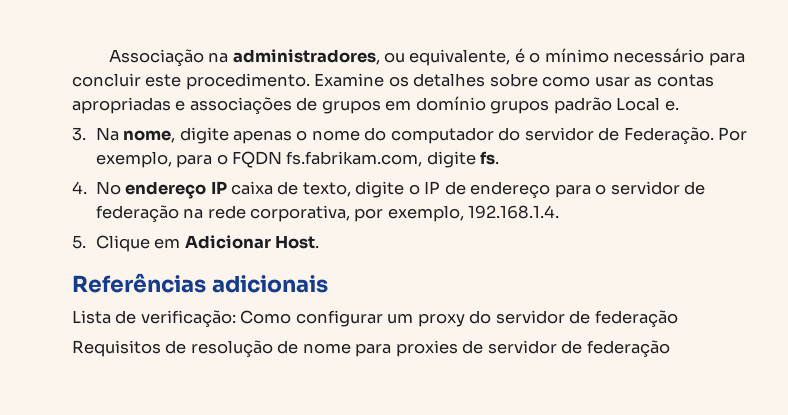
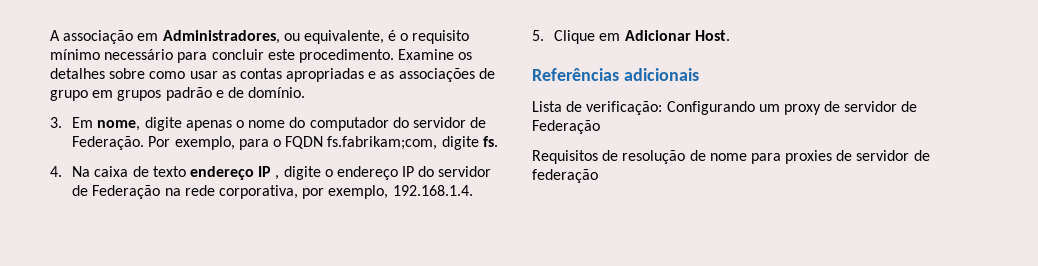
- Associação na administradores, ou equivalente, é o mínimo necessário para concluir este procedimento.
+ A associação em Administradores, ou equivalente, é o requisito mínimo necessário para concluir este procedimento.
- Examine os detalhes sobre como usar as contas apropriadas e associações de grupos em domínio grupos padrão Local e.
+ Examine os detalhes sobre como usar as contas apropriadas e as associações de grupo em grupos padrão e de domínio.
- 3. Na nome, digite apenas o nome do computador do servidor de Federação.
+ 3. Em nome, digite apenas o nome do computador do servidor de Federação.
- Por exemplo, para o FQDN fs.fabrikam.com, digite fs.
+ Por exemplo, para o FQDN fs.fabrikam;com, digite fs.
- 4. No endereço IP caixa de texto, digite o IP de endereço para o servidor de federação na rede corporativa, por exemplo, 192.168.1.4.
+ 4. Na caixa de texto endereço IP , digite o endereço IP do servidor de Federação na rede corporativa, por exemplo, 192.168.1.4.
- Lista de verificação: Como configurar um proxy do servidor de federação
+ Lista de verificação: Configurando um proxy de servidor de Federação

